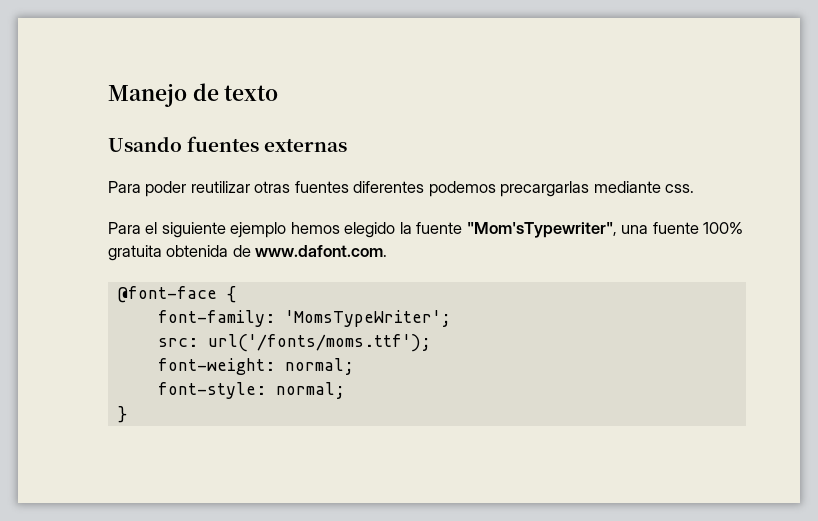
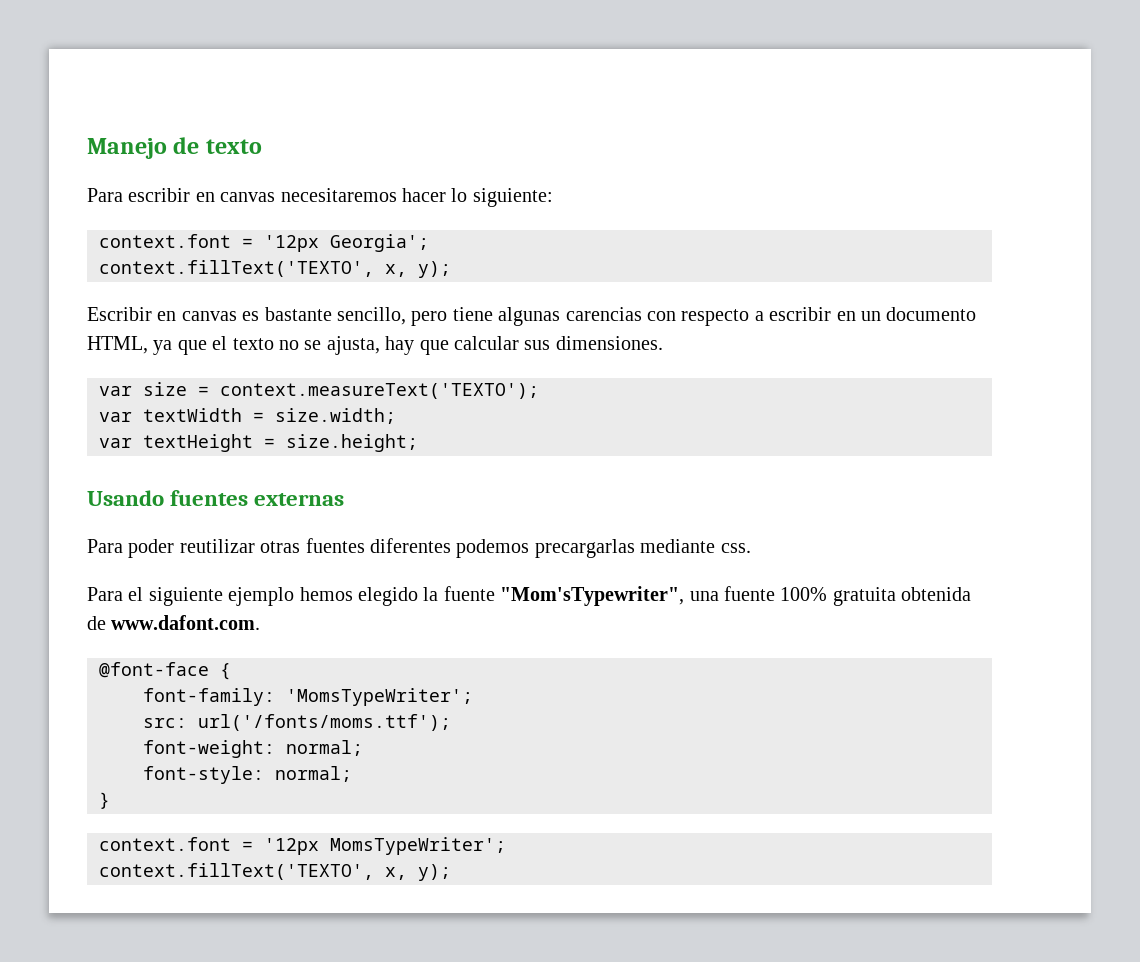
+ Para escribir en canvas necesitaremos hacer lo siguiente:
+ context.font = '12px Georgia';
+ context.fillText('TEXTO', x, y);
+ Escribir en canvas es bastante sencillo, pero tiene algunas carencias con respecto a escribir en un documento HTML, ya que el texto no se ajusta, hay que calcular sus dimensiones.
+ var size = context.measureText('TEXTO');
+ var textWidth = size.width;
+ var textHeight = size.height;
+ context.font = '12px MomsTypeWriter';
+ context.fillText('TEXTO', x, y);

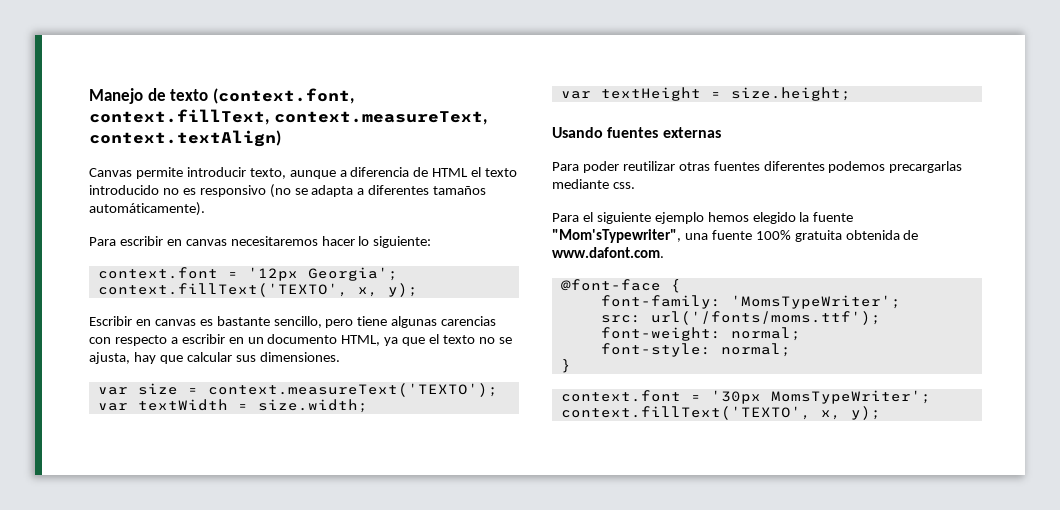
- Manejo de texto
+ Manejo de texto (context.font, context.fillText, context.measureText, context.textAlign)
+ Canvas permite introducir texto, aunque a diferencia de HTML el texto introducido no es responsivo (no se adapta a diferentes tamaños automáticamente).
- context.font = '12px MomsTypeWriter';
+ context.font = '30px MomsTypeWriter';

